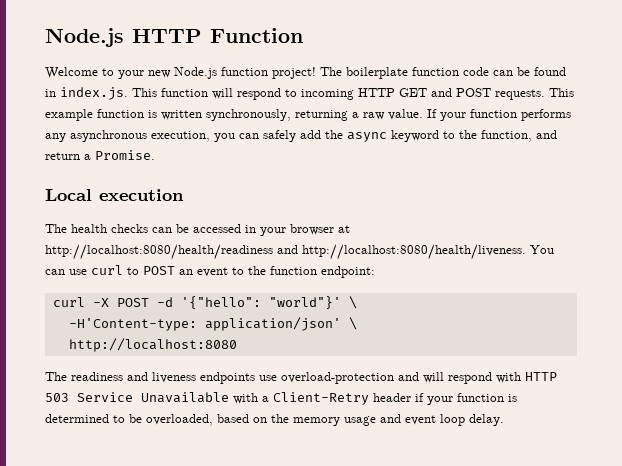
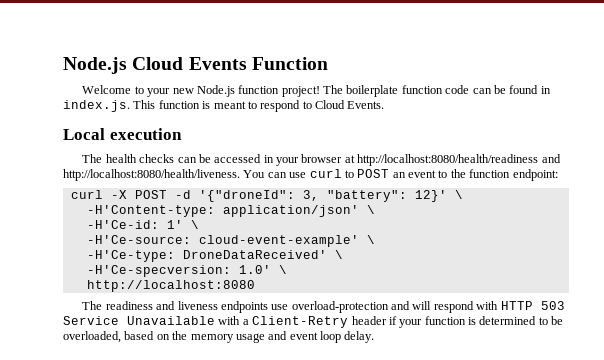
- Node.js HTTP Function
+ Node.js Cloud Events Function
- The boilerplate function code can be found in index.js. This function will respond to incoming HTTP GET and POST requests. This example function is written synchronously, returning a raw value. If your function performs any asynchronous execution, you can safely add the async keyword to the function, and return a Promise.
+ The boilerplate function code can be found in index.js. This function is meant to respond to Cloud Events.
- curl -X POST -d '{"hello": "world"}' \
+ curl -X POST -d '{"droneId": 3, "battery": 12}' \
+ -H'Ce-id: 1' \
+ -H'Ce-source: cloud-event-example' \
+ -H'Ce-type: DroneDataReceived' \
+ -H'Ce-specversion: 1.0' \

